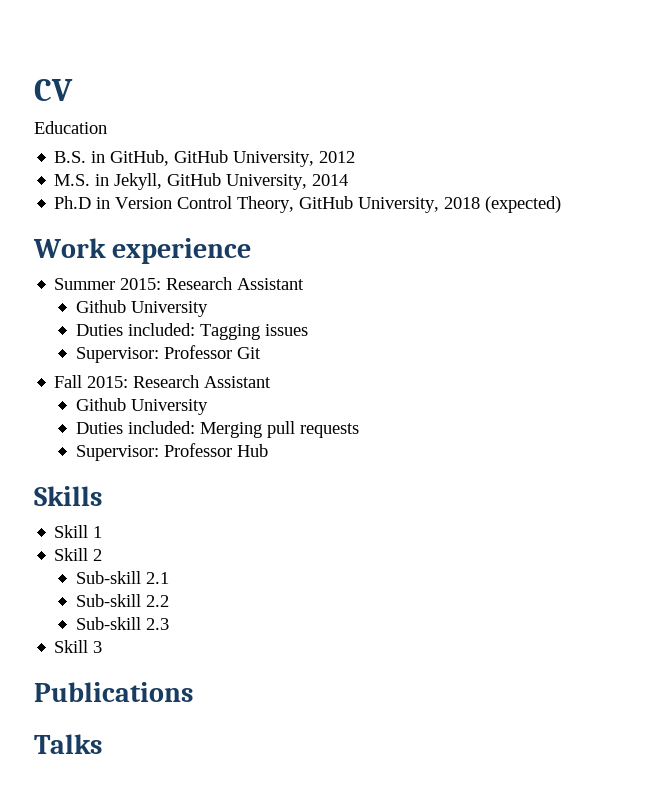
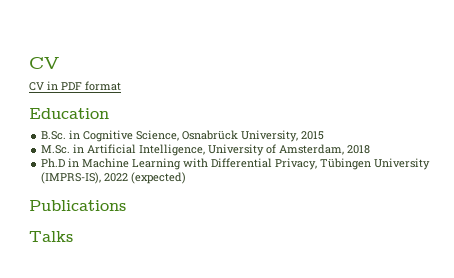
+ CV in PDF format
  Education
- B.S. in GitHub, GitHub University, 2012
- M.S. in Jekyll, GitHub University, 2014
- Ph.D in Version Control Theory, GitHub University, 2018 (expected)
- Work experience
- Summer 2015: Research Assistant
- Github University
- Duties included: Tagging issues
- Supervisor: Professor Git
- Fall 2015: Research Assistant
- Github University
- Duties included: Merging pull requests
- Supervisor: Professor Hub
- Skills
- Skill 1
- Skill 2
- Sub-skill 2.1
- Sub-skill 2.2
- Sub-skill 2.3
- Skill 3
+ B.Sc. in Cognitive Science, Osnabrück University, 2015
+ M.Sc. in Artificial Intelligence, University of Amsterdam, 2018
+ Ph.D in Machine Learning with Differential Privacy, Tübingen University (IMPRS-IS), 2022 (expected)

